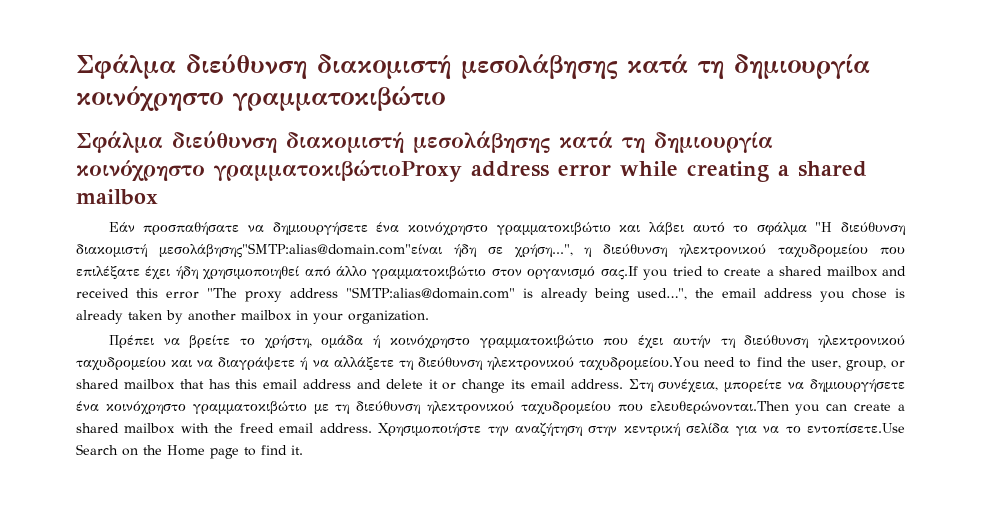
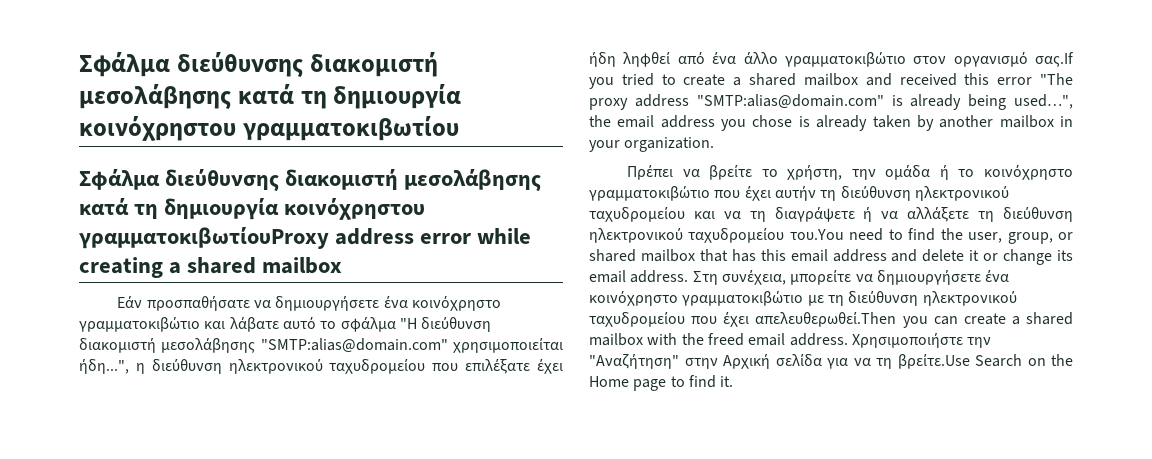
- Σφάλμα διεύθυνση διακομιστή μεσολάβησης κατά τη δημιουργία κοινόχρηστο γραμματοκιβώτιο
- Σφάλμα διεύθυνση διακομιστή μεσολάβησης κατά τη δημιουργία κοινόχρηστο γραμματοκιβώτιοProxy address error while creating a shared mailbox
+ Σφάλμα διεύθυνσης διακομιστή μεσολάβησης κατά τη δημιουργία κοινόχρηστου γραμματοκιβωτίου
+ Σφάλμα διεύθυνσης διακομιστή μεσολάβησης κατά τη δημιουργία κοινόχρηστου γραμματοκιβωτίουProxy address error while creating a shared mailbox
- Εάν προσπαθήσατε να δημιουργήσετε ένα κοινόχρηστο γραμματοκιβώτιο και λάβει αυτό το σφάλμα "Η διεύθυνση διακομιστή μεσολάβησης"SMTP:alias@domain.com"είναι ήδη σε χρήση...", η διεύθυνση ηλεκτρονικού ταχυδρομείου που επιλέξατε έχει ήδη χρησιμοποιηθεί από άλλο γραμματοκιβώτιο στον οργανισμό σας.If you tried to create a shared mailbox and received this error "The proxy address "SMTP:alias@domain.com" is already being used…", the email address you chose is already taken by another mailbox in your organization.
+ Εάν προσπαθήσατε να δημιουργήσετε ένα κοινόχρηστο γραμματοκιβώτιο και λάβατε αυτό το σφάλμα "Η διεύθυνση διακομιστή μεσολάβησης "SMTP:alias@domain.com" χρησιμοποιείται ήδη...", η διεύθυνση ηλεκτρονικού ταχυδρομείου που επιλέξατε έχει ήδη ληφθεί από ένα άλλο γραμματοκιβώτιο στον οργανισμό σας.If you tried to create a shared mailbox and received this error "The proxy address "SMTP:alias@domain.com" is already being used…", the email address you chose is already taken by another mailbox in your organization.
- Πρέπει να βρείτε το χρήστη, ομάδα ή κοινόχρηστο γραμματοκιβώτιο που έχει αυτήν τη διεύθυνση ηλεκτρονικού ταχυδρομείου και να διαγράψετε ή να αλλάξετε τη διεύθυνση ηλεκτρονικού ταχυδρομείου.You need to find the user, group, or shared mailbox that has this email address and delete it or change its email address.
+ Πρέπει να βρείτε το χρήστη, την ομάδα ή το κοινόχρηστο γραμματοκιβώτιο που έχει αυτήν τη διεύθυνση ηλεκτρονικού ταχυδρομείου και να τη διαγράψετε ή να αλλάξετε τη διεύθυνση ηλεκτρονικού ταχυδρομείου του.You need to find the user, group, or shared mailbox that has this email address and delete it or change its email address.
- Στη συνέχεια, μπορείτε να δημιουργήσετε ένα κοινόχρηστο γραμματοκιβώτιο με τη διεύθυνση ηλεκτρονικού ταχυδρομείου που ελευθερώνονται.Then you can create a shared mailbox with the freed email address.
+ Στη συνέχεια, μπορείτε να δημιουργήσετε ένα κοινόχρηστο γραμματοκιβώτιο με τη διεύθυνση ηλεκτρονικού ταχυδρομείου που έχει απελευθερωθεί.Then you can create a shared mailbox with the freed email address.
- Χρησιμοποιήστε την αναζήτηση στην κεντρική σελίδα για να το εντοπίσετε.Use Search on the Home page to find it.
+ Χρησιμοποιήστε την "Αναζήτηση" στην Αρχική σελίδα για να τη βρείτε.Use Search on the Home page to find it.

